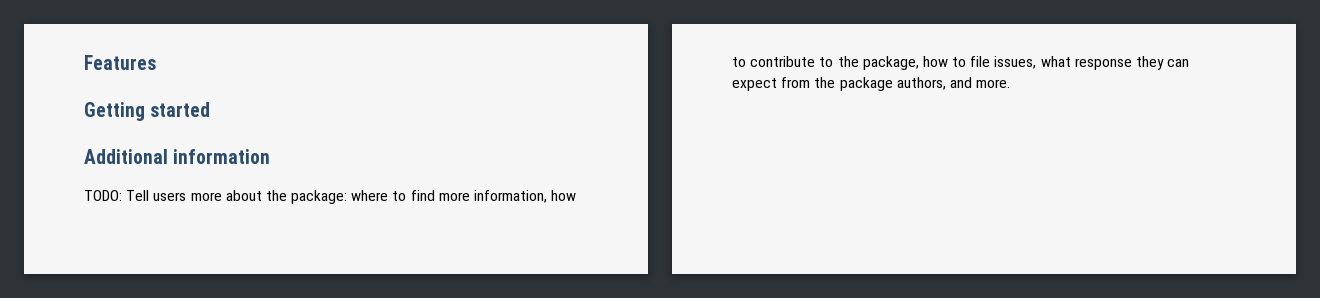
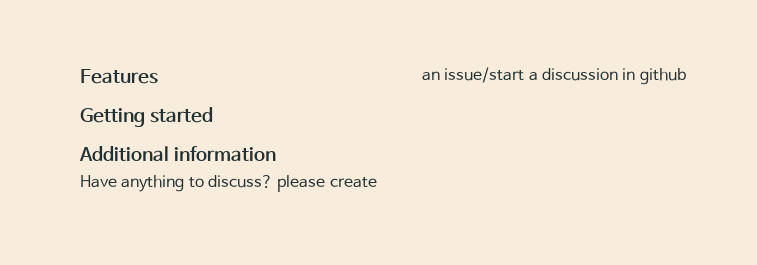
- TODO: Tell users more about the package: where to find more information, how to contribute to the package, how to file issues, what response they can expect from the package authors, and more.
+ Have anything to discuss? please create an issue/start a discussion in github

